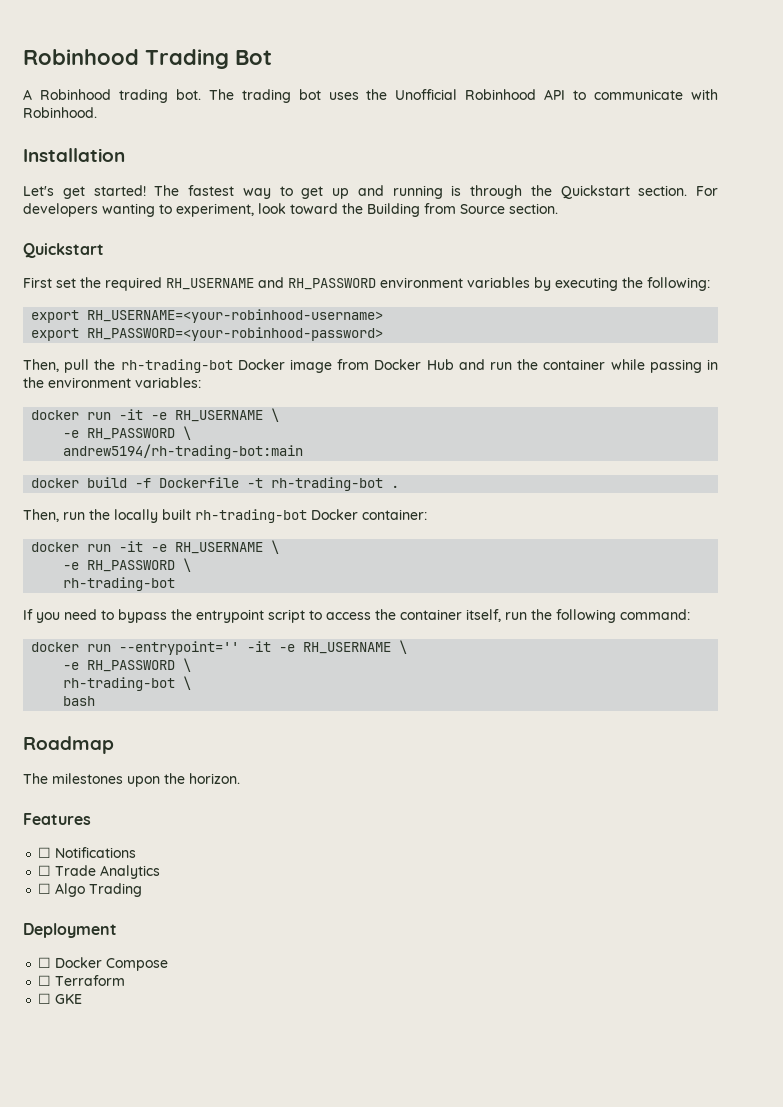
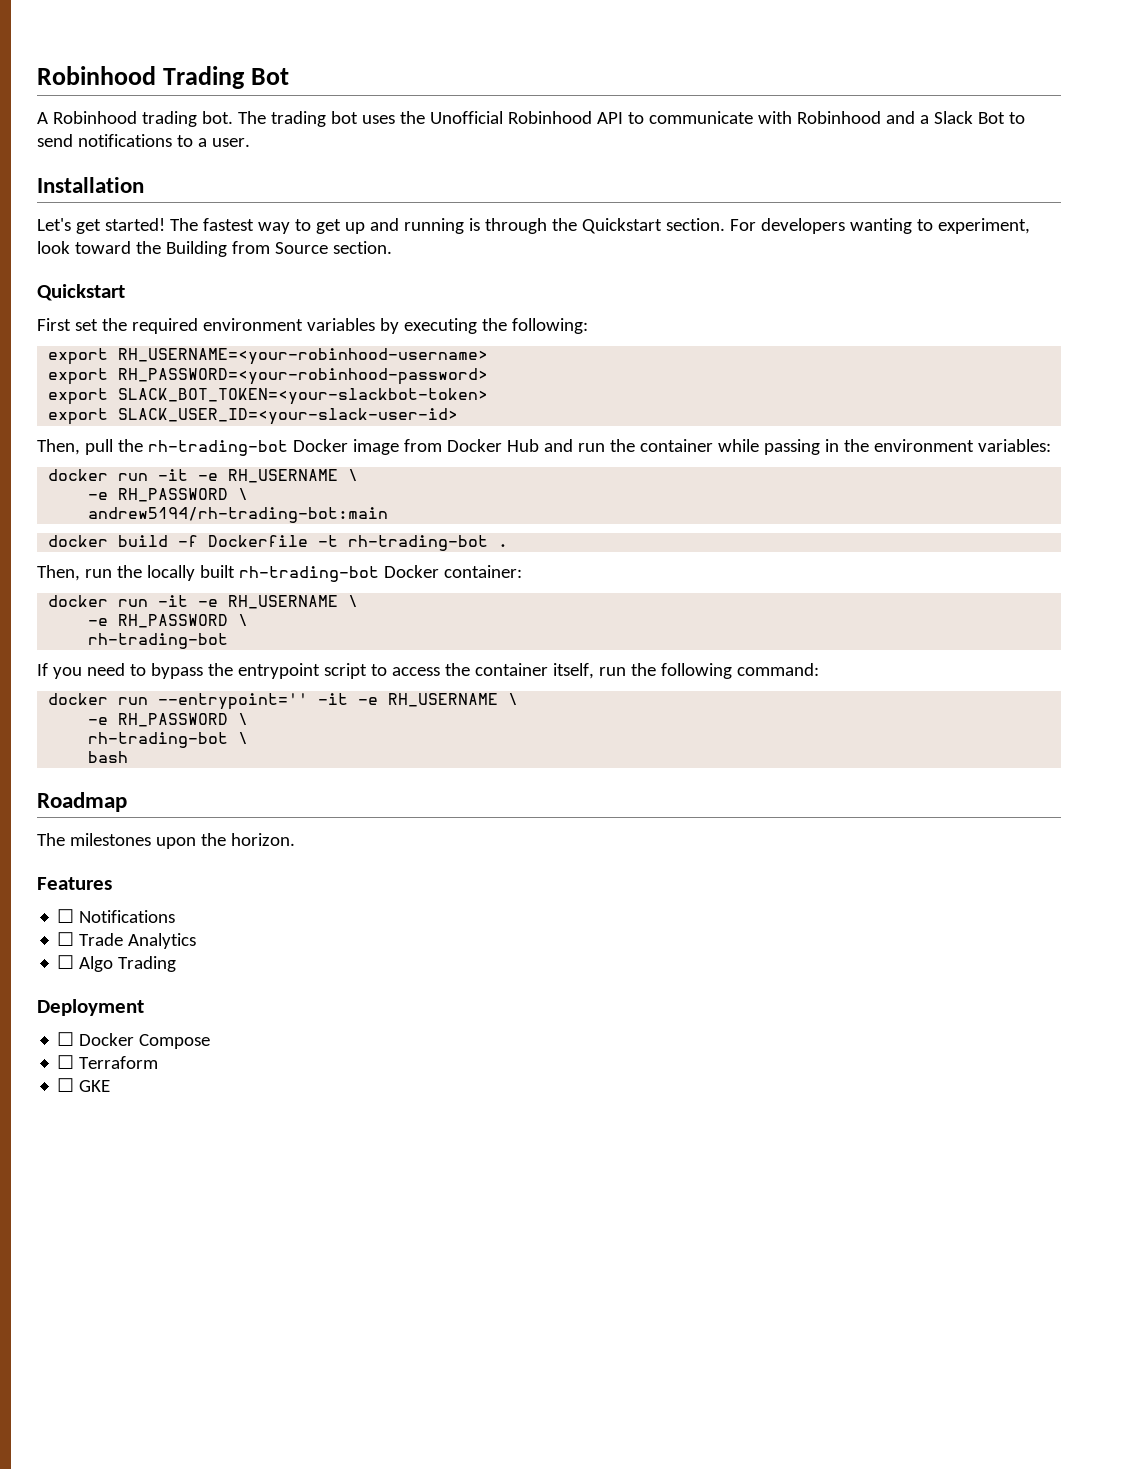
- The trading bot uses the Unofficial Robinhood API to communicate with Robinhood.
+ The trading bot uses the Unofficial Robinhood API to communicate with Robinhood and a Slack Bot to send notifications to a user.
- First set the required RH_USERNAME and RH_PASSWORD environment variables by executing the following:
+ First set the required environment variables by executing the following:
+ export SLACK_BOT_TOKEN=<your-slackbot-token>
+ export SLACK_USER_ID=<your-slack-user-id>

